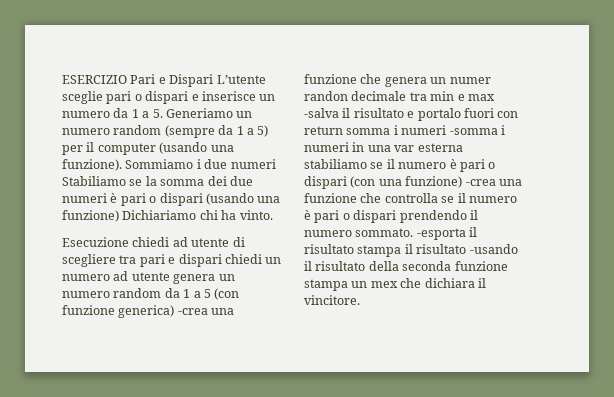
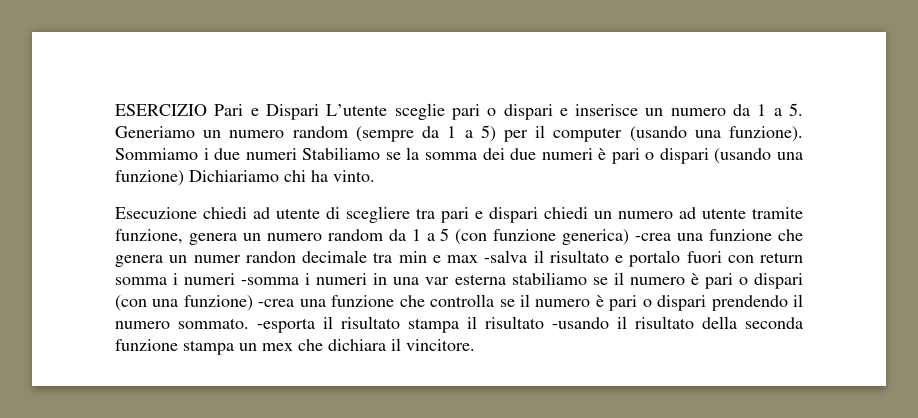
- Esecuzione chiedi ad utente di scegliere tra pari e dispari chiedi un numero ad utente genera un numero random da 1 a 5 (con funzione generica) -crea una funzione che genera un numer randon decimale tra min e max -salva il risultato e portalo fuori con return somma i numeri -somma i numeri in una var esterna stabiliamo se il numero è pari o dispari (con una funzione) -crea una funzione che controlla se il numero è pari o dispari prendendo il numero sommato.
+ Esecuzione chiedi ad utente di scegliere tra pari e dispari chiedi un numero ad utente tramite funzione, genera un numero random da 1 a 5 (con funzione generica) -crea una funzione che genera un numer randon decimale tra min e max -salva il risultato e portalo fuori con return somma i numeri -somma i numeri in una var esterna stabiliamo se il numero è pari o dispari (con una funzione) -crea una funzione che controlla se il numero è pari o dispari prendendo il numero sommato.

